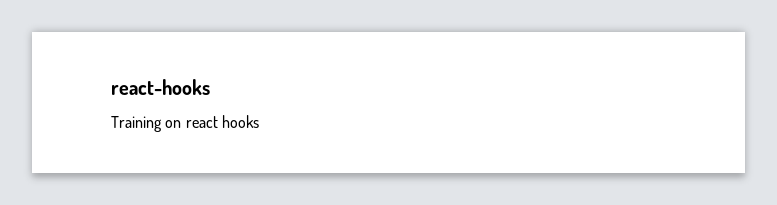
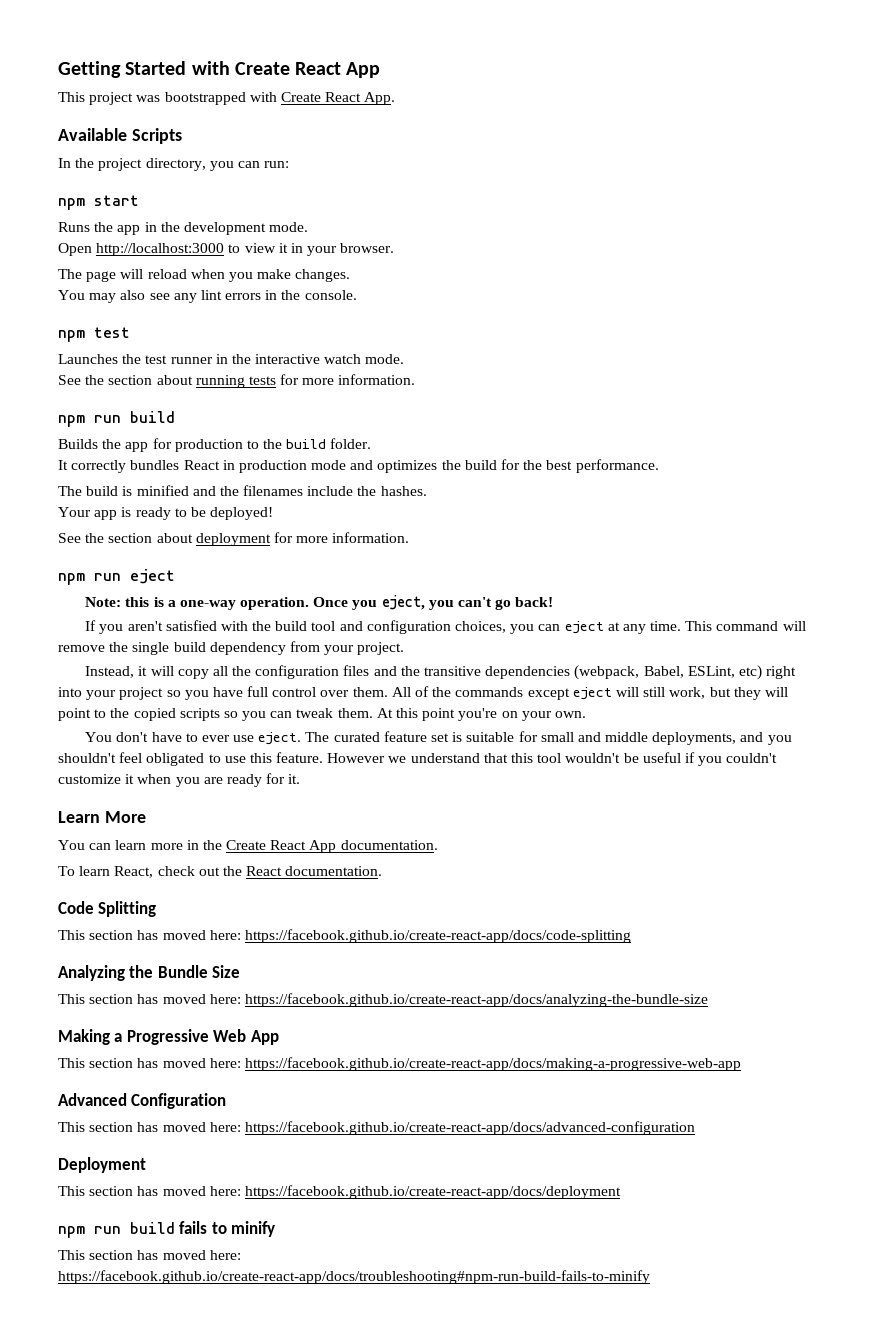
- react-hooks
- Training on react hooks
+ Getting Started with Create React App
+ This project was bootstrapped with Create React App.
+ Available Scripts
+ In the project directory, you can run:
+ npm start
+ Runs the app in the development mode.
+ Open http://localhost:3000 to view it in your browser.
+ The page will reload when you make changes.
+ You may also see any lint errors in the console.
+ npm test
+ Launches the test runner in the interactive watch mode.
+ See the section about running tests for more information.
+ npm run build
+ Builds the app for production to the build folder.
+ It correctly bundles React in production mode and optimizes the build for the best performance.
+ The build is minified and the filenames include the hashes.
+ Your app is ready to be deployed!
+ See the section about deployment for more information.
+ npm run eject
+ Note: this is a one-way operation. Once you eject, you can't go back!
+ If you aren't satisfied with the build tool and configuration choices, you can eject at any time. This command will remove the single build dependency from your project.
+ Instead, it will copy all the configuration files and the transitive dependencies (webpack, Babel, ESLint, etc) right into your project so you have full control over them. All of the commands except eject will still work, but they will point to the copied scripts so you can tweak them. At this point you're on your own.
+ You don't have to ever use eject. The curated feature set is suitable for small and middle deployments, and you shouldn't feel obligated to use this feature. However we understand that this tool wouldn't be useful if you couldn't customize it when you are ready for it.
+ Learn More
+ You can learn more in the Create React App documentation.
+ To learn React, check out the React documentation.
+ Code Splitting
+ This section has moved here: https://facebook.github.io/create-react-app/docs/code-splitting
+ Analyzing the Bundle Size
+ This section has moved here: https://facebook.github.io/create-react-app/docs/analyzing-the-bundle-size
+ Making a Progressive Web App
+ This section has moved here: https://facebook.github.io/create-react-app/docs/making-a-progressive-web-app
+ Advanced Configuration
+ This section has moved here: https://facebook.github.io/create-react-app/docs/advanced-configuration
+ Deployment
+ This section has moved here: https://facebook.github.io/create-react-app/docs/deployment
+ npm run build fails to minify
+ This section has moved here: https://facebook.github.io/create-react-app/docs/troubleshooting#npm-run-build-fails-to-minify

